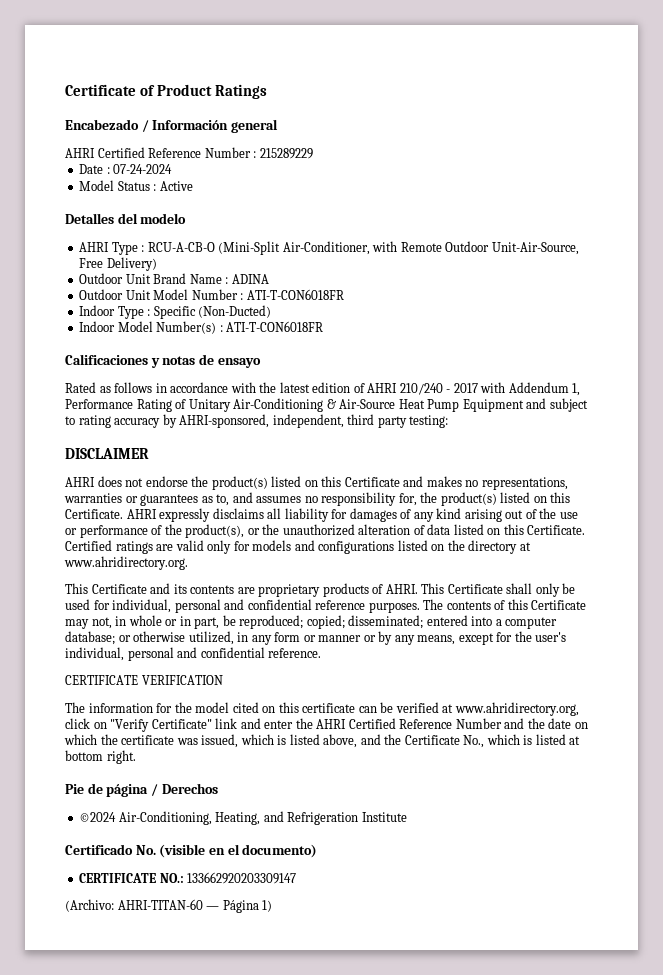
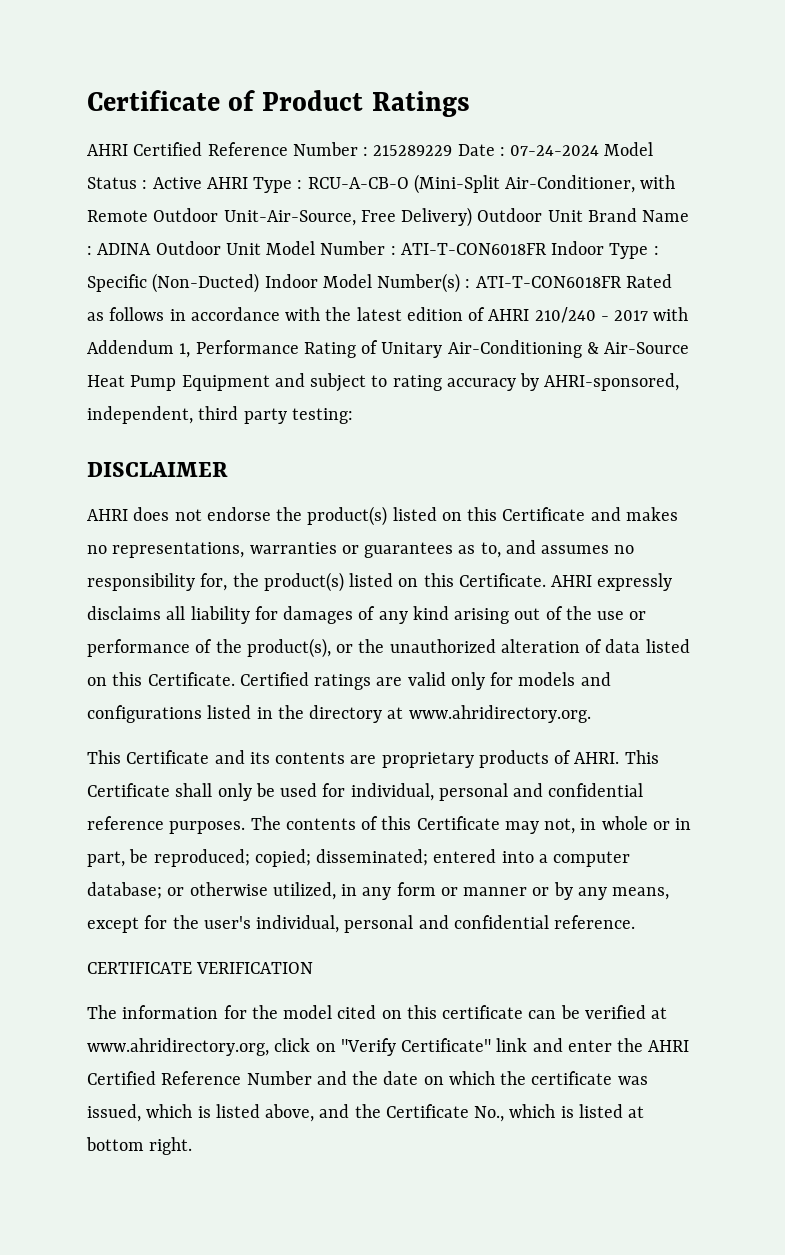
- Encabezado / Información general
- 215289229
- Date :
+ 215289229 Date :
- 07-24-2024
- Model Status :
+ 07-24-2024 Model Status :
- Active
- Detalles del modelo
- AHRI Type :
+ Active AHRI Type :
- RCU-A-CB-O (Mini-Split Air-Conditioner, with Remote Outdoor Unit-Air-Source, Free Delivery)
- Outdoor Unit Brand Name :
+ RCU-A-CB-O (Mini-Split Air-Conditioner, with Remote Outdoor Unit-Air-Source, Free Delivery) Outdoor Unit Brand Name :
- ADINA
- Outdoor Unit Model Number : ATI-T-CON6018FR
- Indoor Type :
+ ADINA Outdoor Unit Model Number : ATI-T-CON6018FR Indoor Type :
- Specific (Non-Ducted)
- Indoor Model Number(s) : ATI-T-CON6018FR
- Calificaciones y notas de ensayo
- Rated as follows in accordance with the latest edition of AHRI 210/240 - 2017 with Addendum 1, Performance Rating of Unitary Air-Conditioning & Air-Source Heat Pump Equipment and subject to rating accuracy by AHRI-sponsored, independent, third party testing:
+ Specific (Non-Ducted) Indoor Model Number(s) : ATI-T-CON6018FR Rated as follows in accordance with the latest edition of AHRI 210/240 - 2017 with Addendum 1, Performance Rating of Unitary Air-Conditioning & Air-Source Heat Pump Equipment and subject to rating accuracy by AHRI-sponsored, independent, third party testing:
- Certified ratings are valid only for models and configurations listed on the directory at www.ahridirectory.org.
+ Certified ratings are valid only for models and configurations listed in the directory at www.ahridirectory.org.
- Pie de página / Derechos
- ©2024 Air-Conditioning, Heating, and Refrigeration Institute
- Certificado No. (visible en el documento)
- CERTIFICATE NO.: 133662920203309147
- (Archivo: AHRI-TITAN-60 — Página 1)

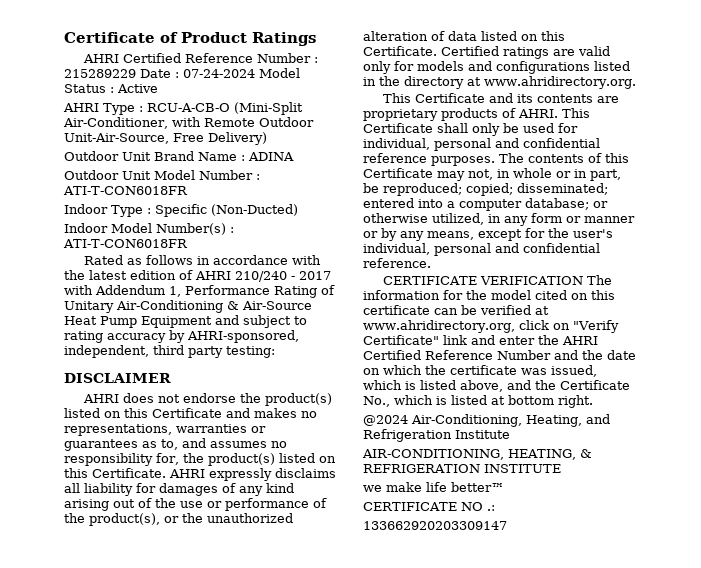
- Active AHRI Type :
+ Active
+ AHRI Type :
- RCU-A-CB-O (Mini-Split Air-Conditioner, with Remote Outdoor Unit-Air-Source, Free Delivery) Outdoor Unit Brand Name :
+ RCU-A-CB-O (Mini-Split Air-Conditioner, with Remote Outdoor Unit-Air-Source, Free Delivery)
+ Outdoor Unit Brand Name :
- ADINA Outdoor Unit Model Number : ATI-T-CON6018FR Indoor Type :
+ ADINA
+ Outdoor Unit Model Number : ATI-T-CON6018FR
+ Indoor Type :
- Specific (Non-Ducted) Indoor Model Number(s) : ATI-T-CON6018FR Rated as follows in accordance with the latest edition of AHRI 210/240 - 2017 with Addendum 1, Performance Rating of Unitary Air-Conditioning & Air-Source Heat Pump Equipment and subject to rating accuracy by AHRI-sponsored, independent, third party testing:
+ Specific (Non-Ducted)
+ Indoor Model Number(s) : ATI-T-CON6018FR
+ Rated as follows in accordance with the latest edition of AHRI 210/240 - 2017 with Addendum 1, Performance Rating of Unitary Air-Conditioning & Air-Source Heat Pump Equipment and subject to rating accuracy by AHRI-sponsored, independent, third party testing:
- CERTIFICATE VERIFICATION
- The information for the model cited on this certificate can be verified at www.ahridirectory.org, click on "Verify Certificate" link and enter the AHRI Certified Reference Number and the date on which the certificate was issued, which is listed above, and the Certificate No., which is listed at bottom right.
+ CERTIFICATE VERIFICATION The information for the model cited on this certificate can be verified at www.ahridirectory.org, click on "Verify Certificate" link and enter the AHRI Certified Reference Number and the date on which the certificate was issued, which is listed above, and the Certificate No., which is listed at bottom right.
+ @2024 Air-Conditioning, Heating, and Refrigeration Institute
+ AIR-CONDITIONING, HEATING, & REFRIGERATION INSTITUTE
+ we make life better™
+ CERTIFICATE NO .:
+ 133662920203309147

